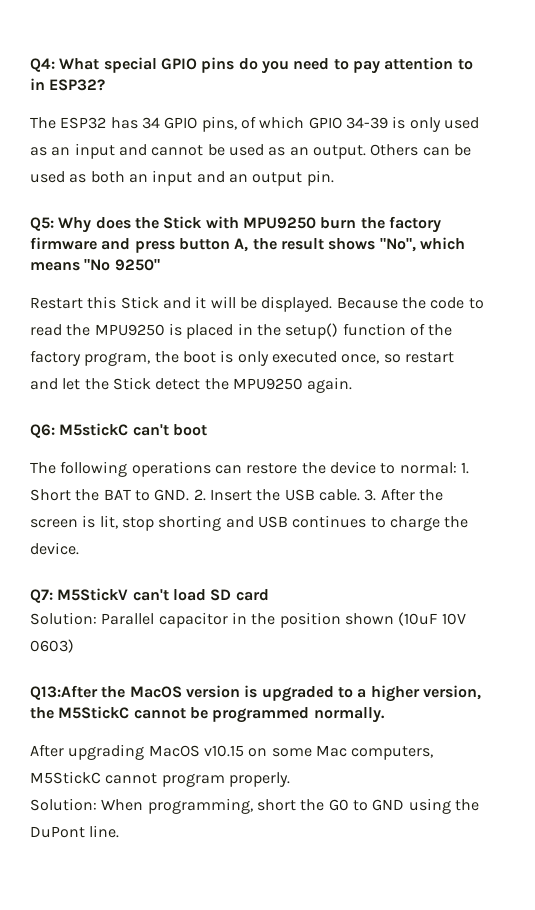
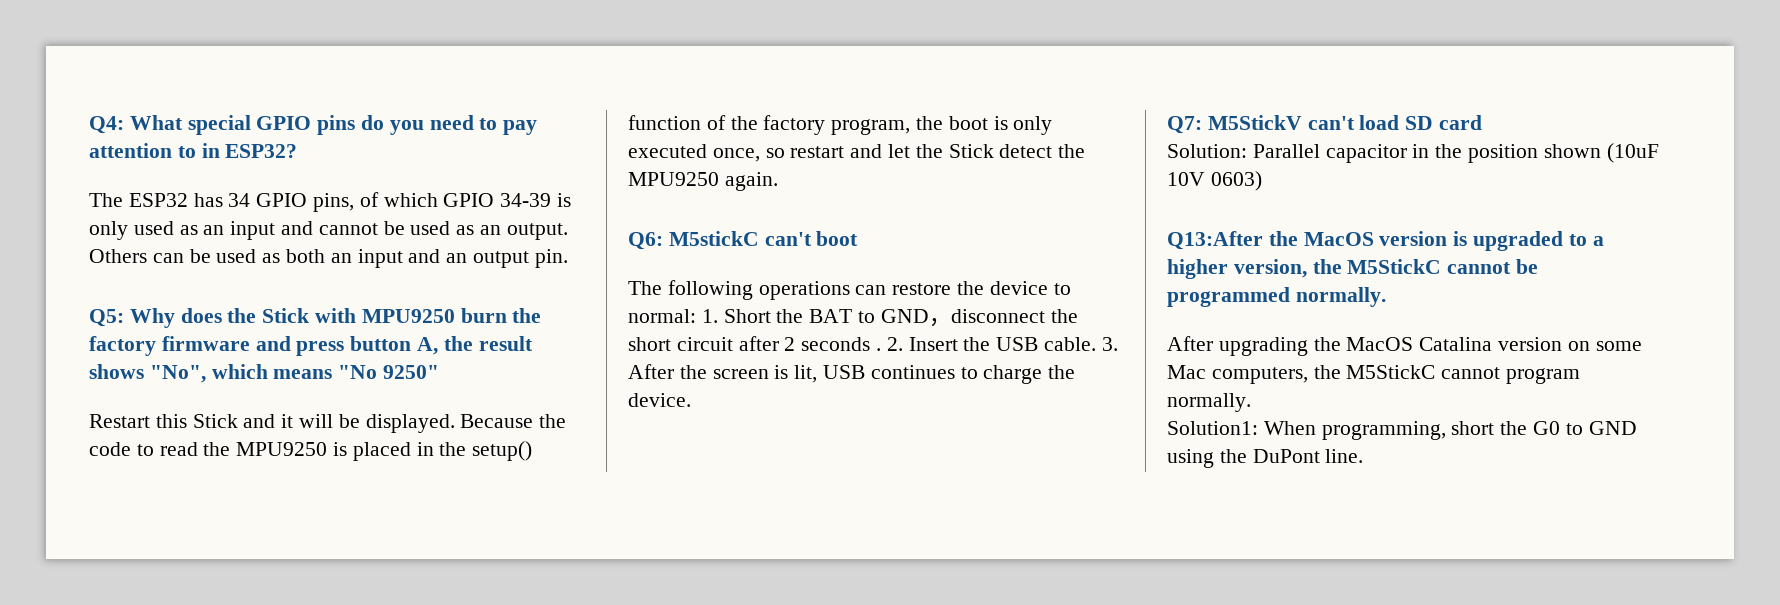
- The following operations can restore the device to normal: 1. Short the BAT to GND. 2. Insert the USB cable.
+ The following operations can restore the device to normal: 1. Short the BAT to GND，disconnect the short circuit after 2 seconds . 2. Insert the USB cable.
- 3. After the screen is lit, stop shorting and USB continues to charge the device.
+ 3. After the screen is lit, USB continues to charge the device.
- After upgrading MacOS v10.15 on some Mac computers, M5StickC cannot program properly.
- Solution: When programming, short the G0 to GND using the DuPont line.
+ After upgrading the MacOS Catalina version on some Mac computers, the M5StickC cannot program normally.
+ Solution1: When programming, short the G0 to GND using the DuPont line.

